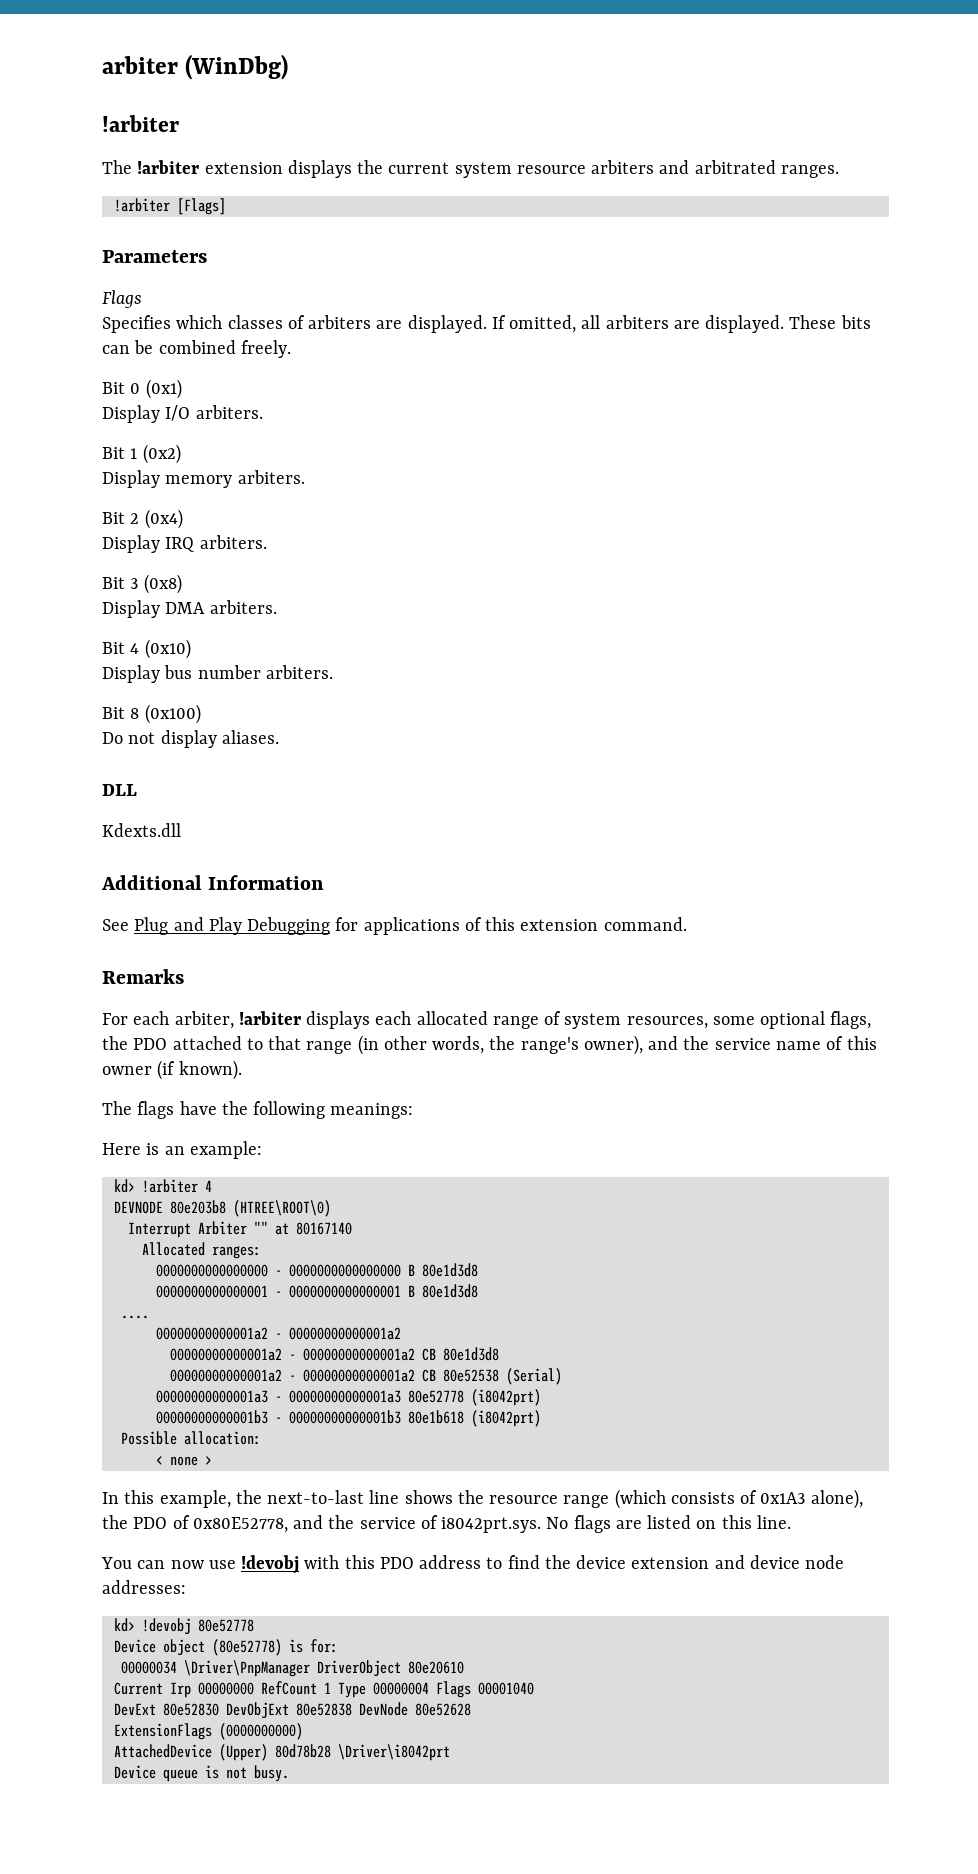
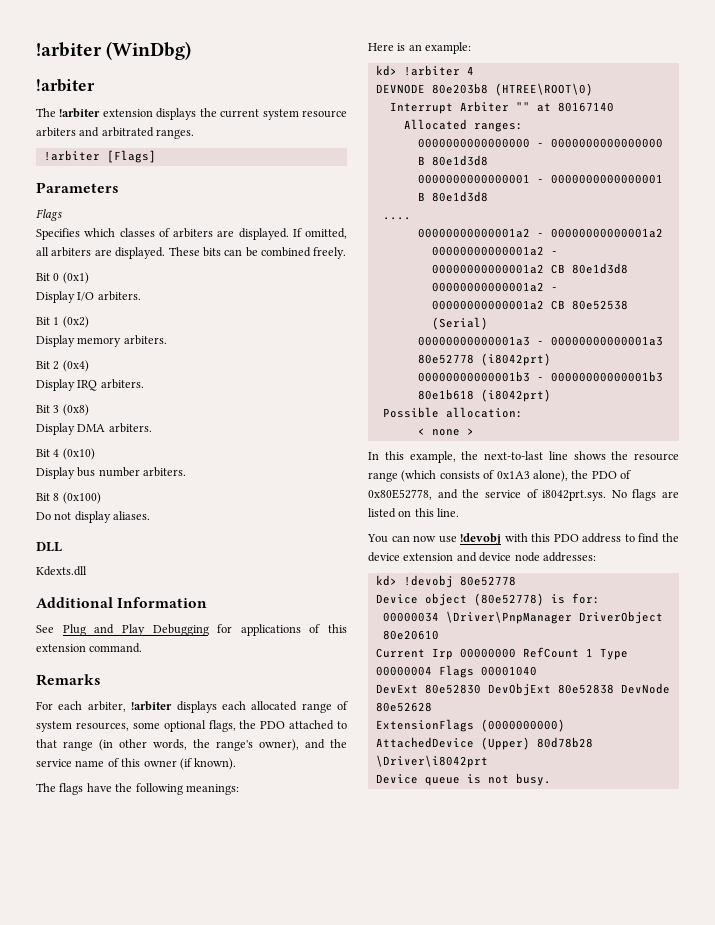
- arbiter (WinDbg)
+ !arbiter (WinDbg)

